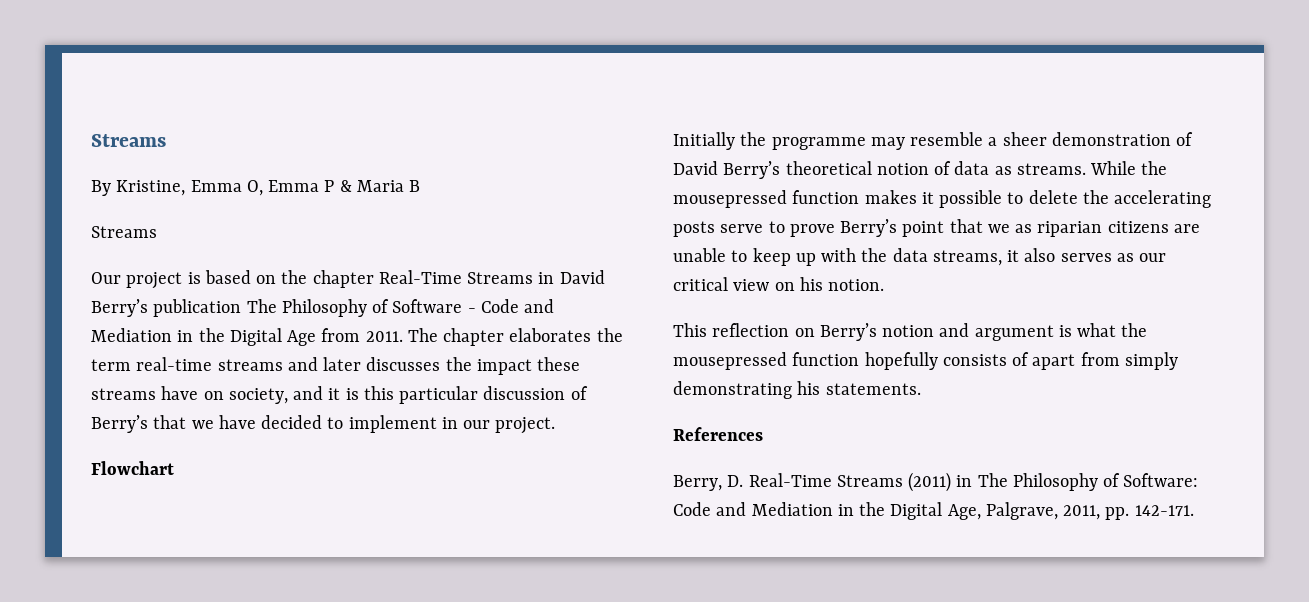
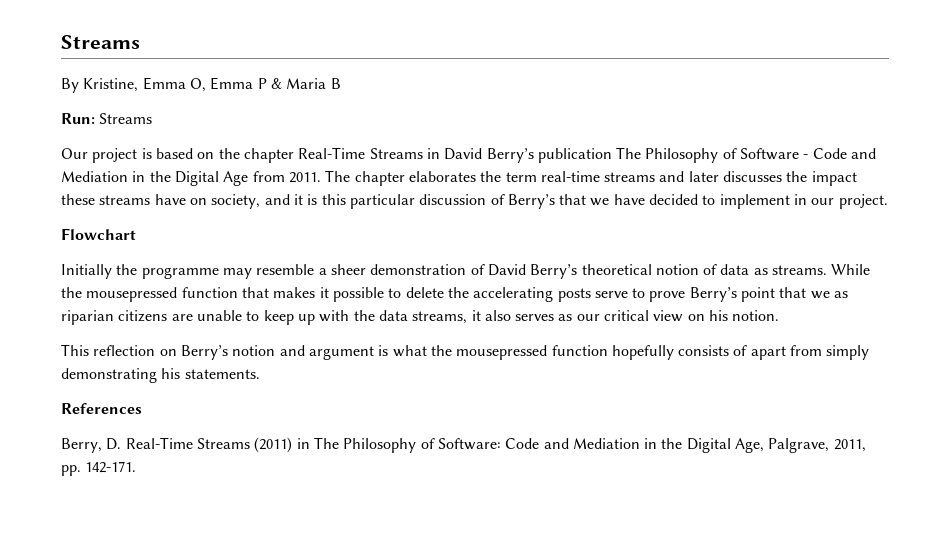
  By Kristine, Emma O, Emma P & Maria B
- Streams
+ Run: Streams
- While the mousepressed function makes it possible to delete the accelerating posts serve to prove Berry’s point that we as riparian citizens are unable to keep up with the data streams, it also serves as our critical view on his notion.
+ While the mousepressed function that makes it possible to delete the accelerating posts serve to prove Berry’s point that we as riparian citizens are unable to keep up with the data streams, it also serves as our critical view on his notion.

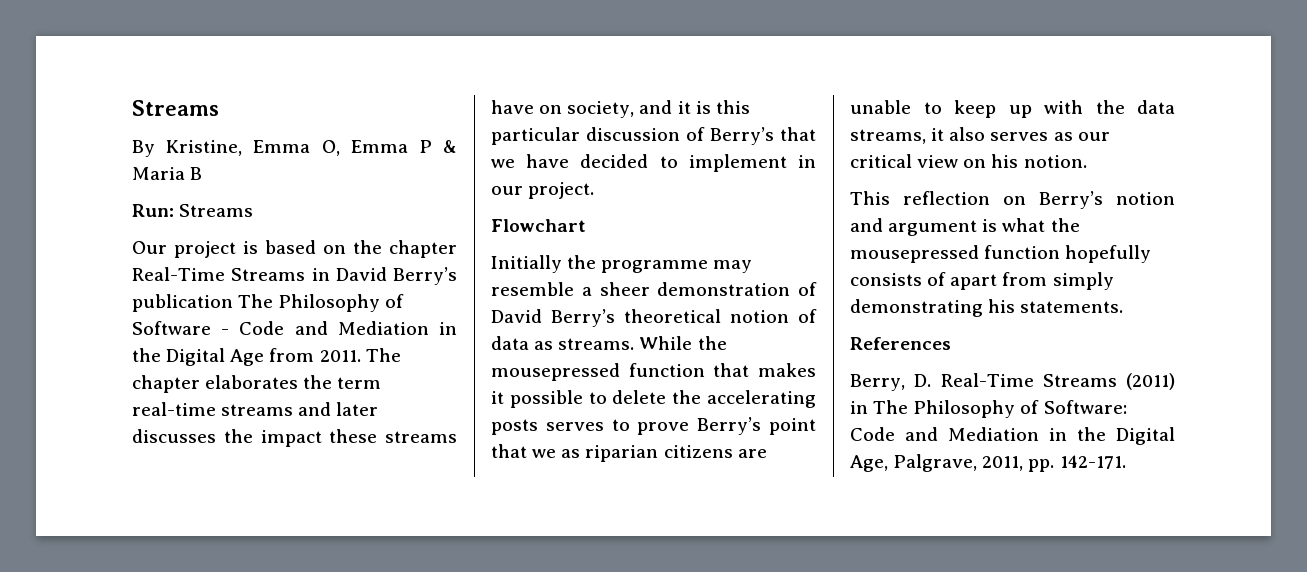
- While the mousepressed function that makes it possible to delete the accelerating posts serve to prove Berry’s point that we as riparian citizens are unable to keep up with the data streams, it also serves as our critical view on his notion.
+ While the mousepressed function that makes it possible to delete the accelerating posts serves to prove Berry’s point that we as riparian citizens are unable to keep up with the data streams, it also serves as our critical view on his notion.

